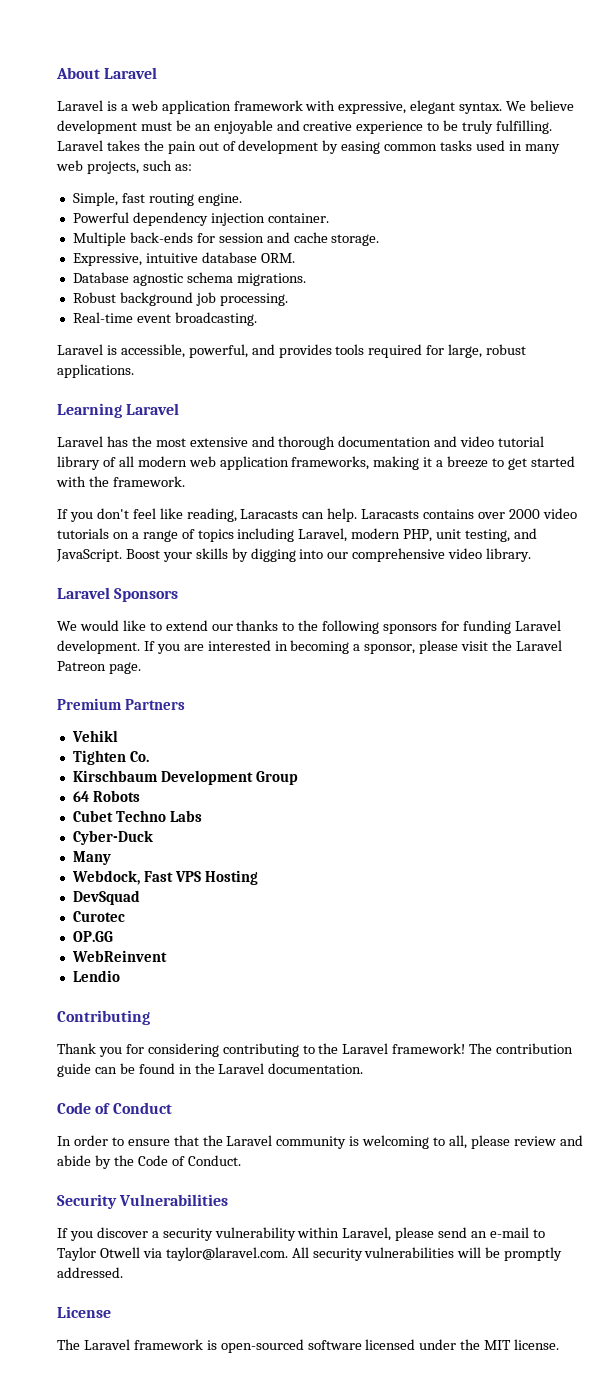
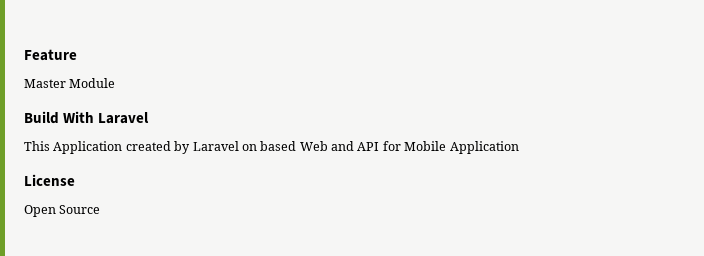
- About Laravel
- Laravel is a web application framework with expressive, elegant syntax. We believe development must be an enjoyable and creative experience to be truly fulfilling. Laravel takes the pain out of development by easing common tasks used in many web projects, such as:
- Simple, fast routing engine.
- Powerful dependency injection container.
- Multiple back-ends for session and cache storage.
- Expressive, intuitive database ORM.
- Database agnostic schema migrations.
- Robust background job processing.
- Real-time event broadcasting.
- Laravel is accessible, powerful, and provides tools required for large, robust applications.
- Learning Laravel
- Laravel has the most extensive and thorough documentation and video tutorial library of all modern web application frameworks, making it a breeze to get started with the framework.
- If you don't feel like reading, Laracasts can help. Laracasts contains over 2000 video tutorials on a range of topics including Laravel, modern PHP, unit testing, and JavaScript. Boost your skills by digging into our comprehensive video library.
- Laravel Sponsors
- We would like to extend our thanks to the following sponsors for funding Laravel development. If you are interested in becoming a sponsor, please visit the Laravel Patreon page.
- Premium Partners
- Vehikl
- Tighten Co.
- Kirschbaum Development Group
- 64 Robots
- Cubet Techno Labs
- Cyber-Duck
- Many
- Webdock, Fast VPS Hosting
- DevSquad
- Curotec
- OP.GG
- WebReinvent
- Lendio
- Contributing
- Thank you for considering contributing to the Laravel framework! The contribution guide can be found in the Laravel documentation.
- Code of Conduct
- In order to ensure that the Laravel community is welcoming to all, please review and abide by the Code of Conduct.
- Security Vulnerabilities
- If you discover a security vulnerability within Laravel, please send an e-mail to Taylor Otwell via taylor@laravel.com. All security vulnerabilities will be promptly addressed.
+ Feature
+ Master Module
+ Build With Laravel
+ This Application created by Laravel on based Web and API for Mobile Application
  License
- The Laravel framework is open-sourced software licensed under the MIT license.
+ Open Source

